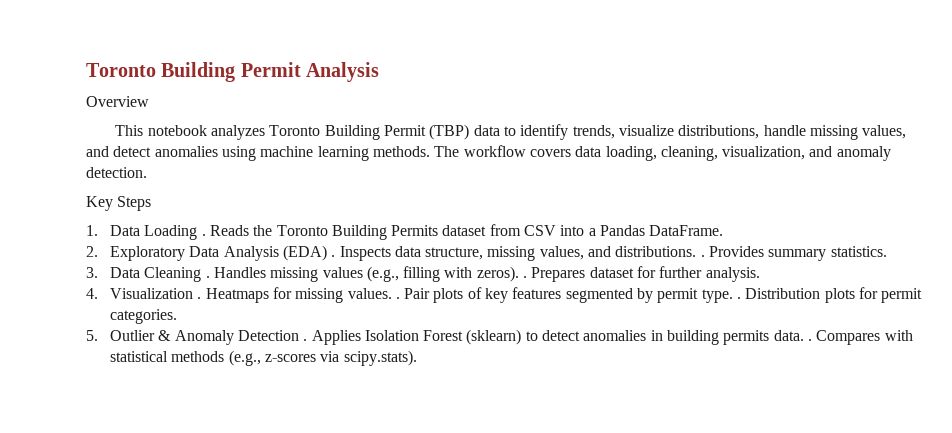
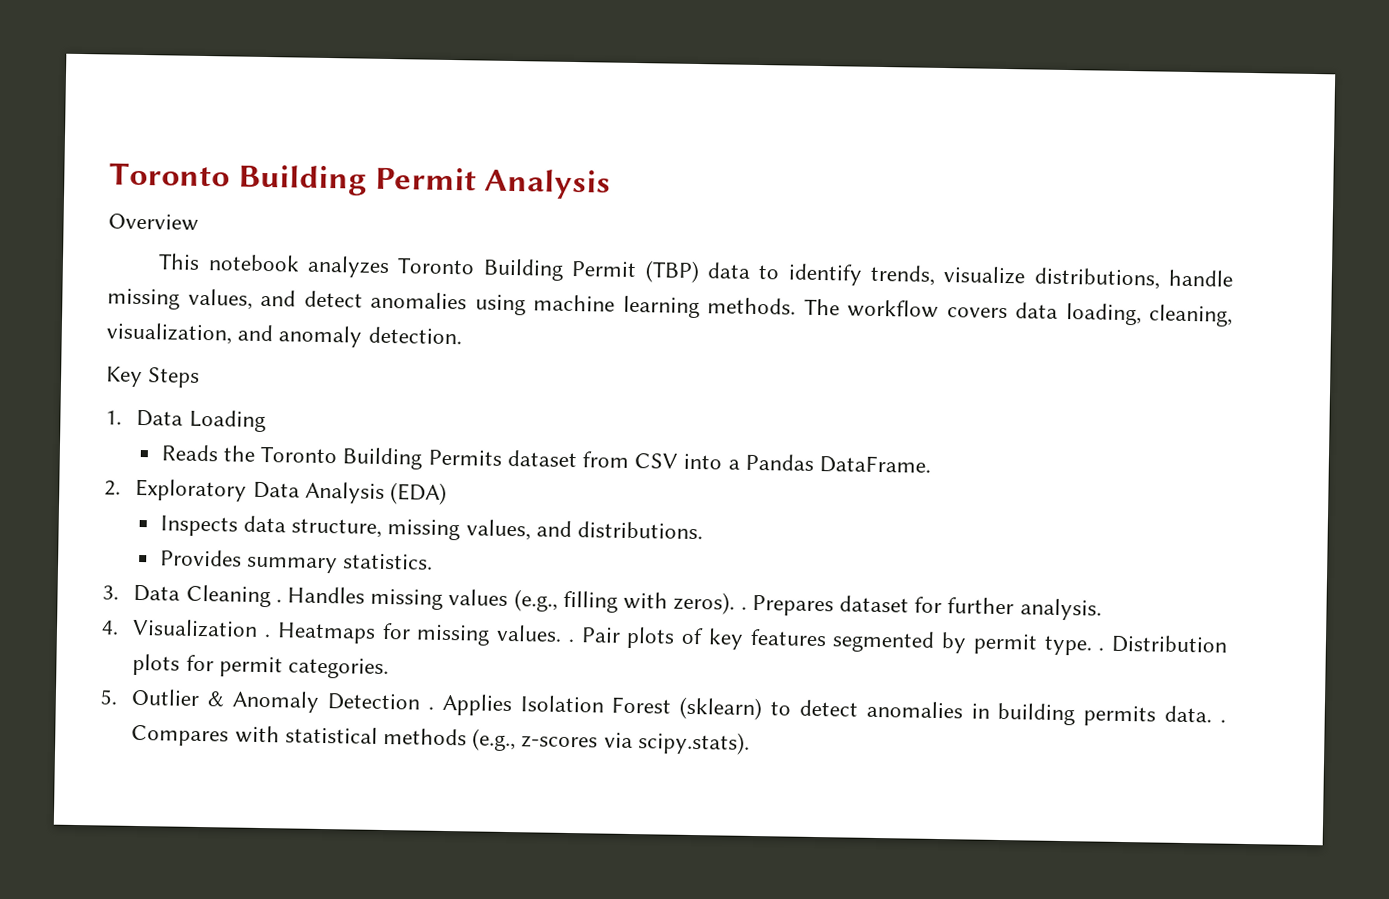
- 1. Data Loading . Reads the Toronto Building Permits dataset from CSV into a Pandas DataFrame.
+ 1. Data Loading
+ Reads the Toronto Building Permits dataset from CSV into a Pandas DataFrame.
- 2. Exploratory Data Analysis (EDA) . Inspects data structure, missing values, and distributions. . Provides summary statistics.
+ 2. Exploratory Data Analysis (EDA)
+ Inspects data structure, missing values, and distributions.
+ Provides summary statistics.

